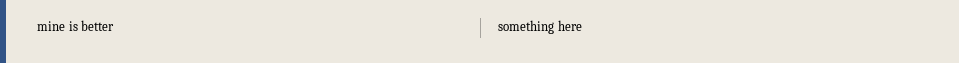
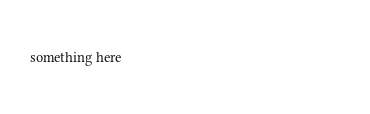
- mine is better

